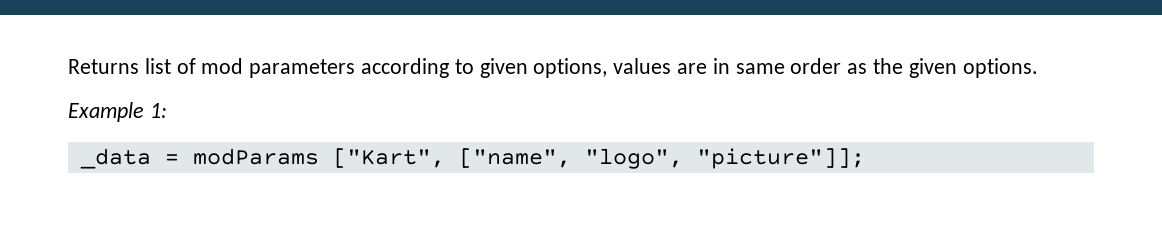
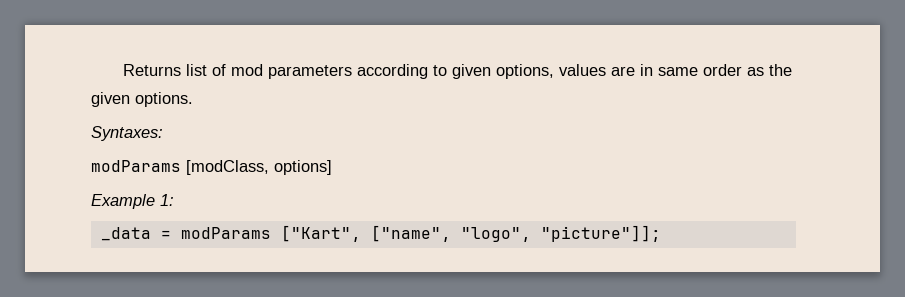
+ Syntaxes:
+ modParams [modClass, options]

